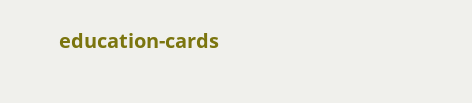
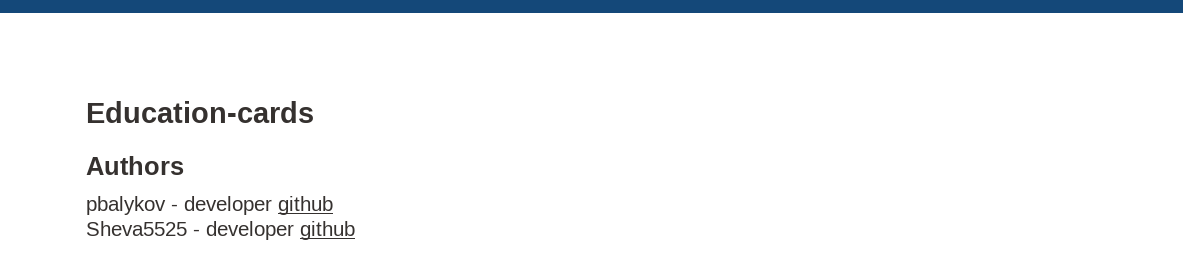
- education-cards
+ Education-cards
+ Authors
+ pbalykov - developer github
+ Sheva5525 - developer github

